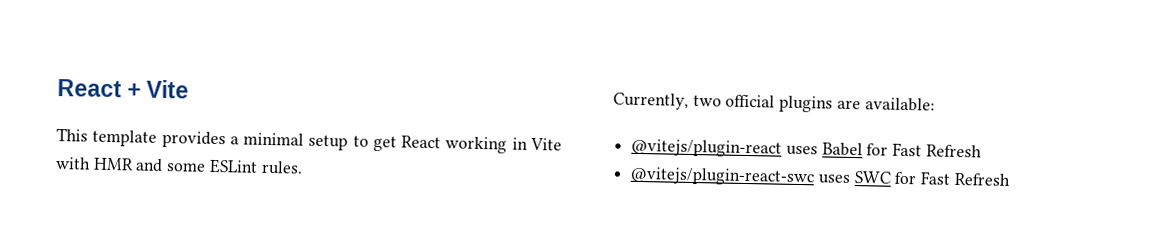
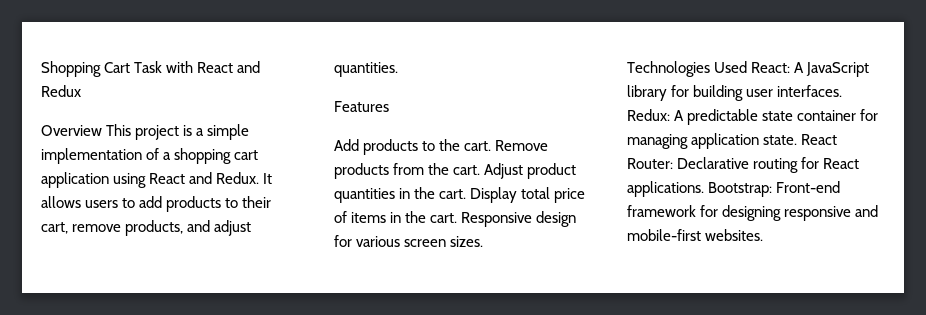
- React + Vite
- This template provides a minimal setup to get React working in Vite with HMR and some ESLint rules.
- Currently, two official plugins are available:
- @vitejs/plugin-react uses Babel for Fast Refresh
- @vitejs/plugin-react-swc uses SWC for Fast Refresh
+ Shopping Cart Task with React and Redux
+ Overview This project is a simple implementation of a shopping cart application using React and Redux. It allows users to add products to their cart, remove products, and adjust quantities.
+ Features
+ Add products to the cart. Remove products from the cart. Adjust product quantities in the cart. Display total price of items in the cart. Responsive design for various screen sizes.
+ Technologies Used React: A JavaScript library for building user interfaces. Redux: A predictable state container for managing application state. React Router: Declarative routing for React applications. Bootstrap: Front-end framework for designing responsive and mobile-first websites.

